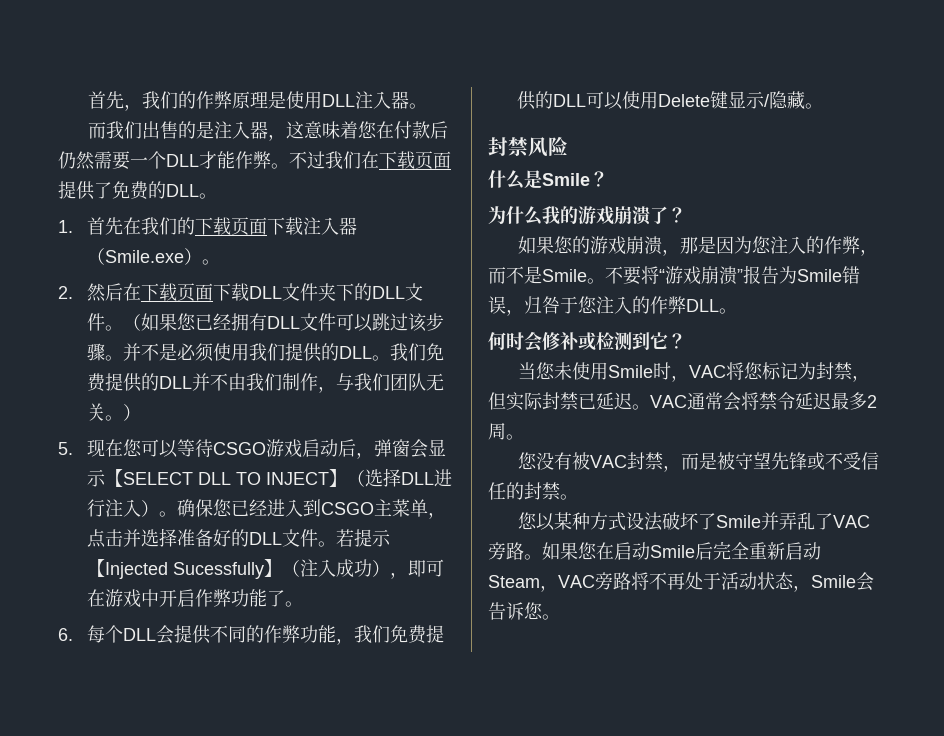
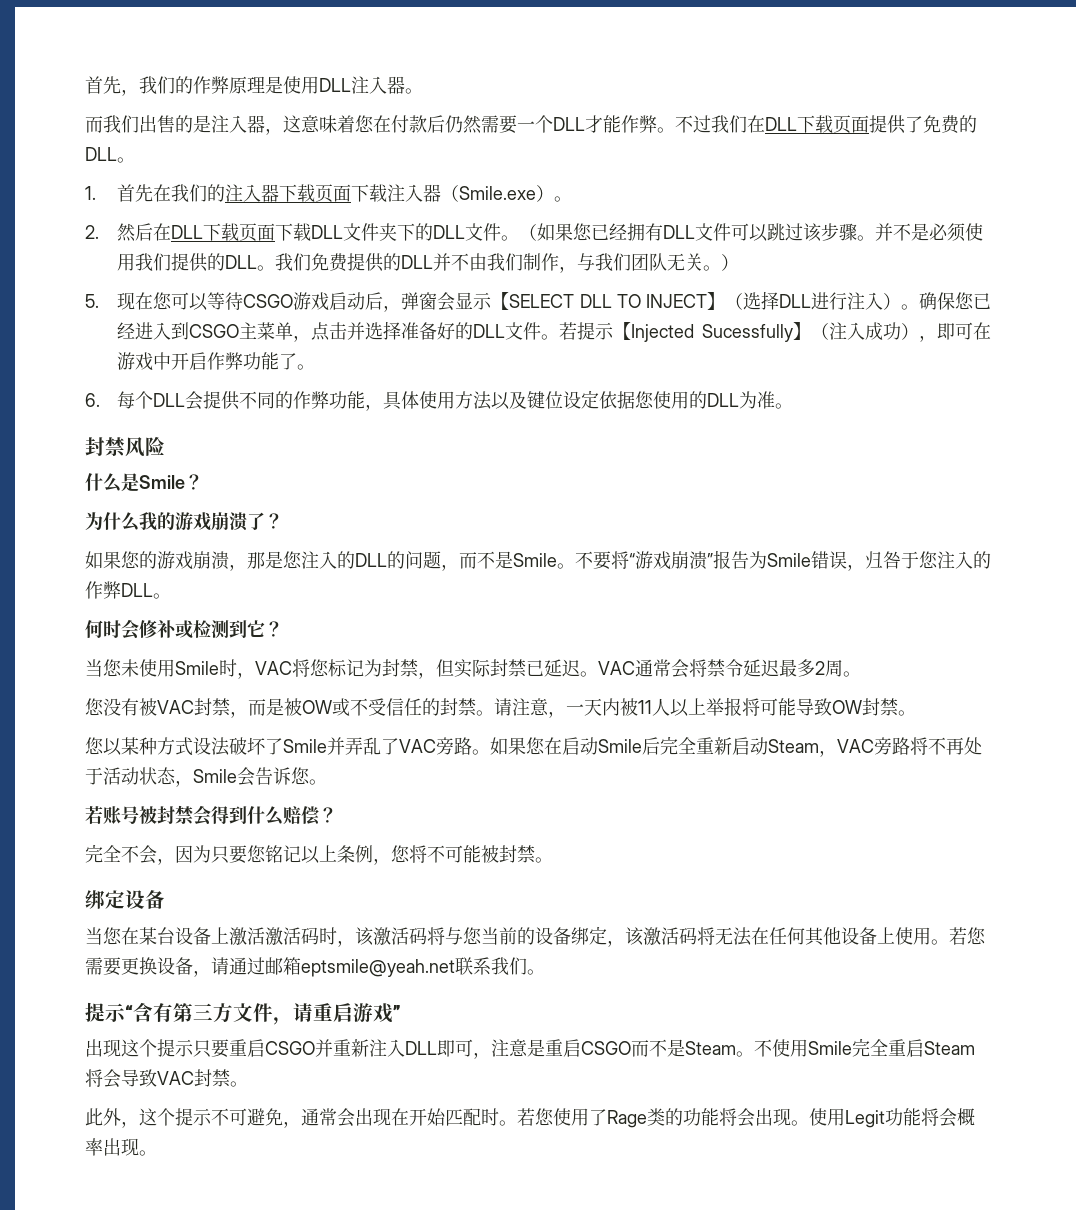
- 不过我们在下载页面提供了免费的DLL。
+ 不过我们在DLL下载页面提供了免费的DLL。
- 1.首先在我们的下载页面下载注入器（Smile.exe）。
+ 1.首先在我们的注入器下载页面下载注入器（Smile.exe）。
- 2.然后在下载页面下载DLL文件夹下的DLL文件。
+ 2.然后在DLL下载页面下载DLL文件夹下的DLL文件。
- 6.每个DLL会提供不同的作弊功能，我们免费提供的DLL可以使用Delete键显示/隐藏。
+ 6.每个DLL会提供不同的作弊功能，具体使用方法以及键位设定依据您使用的DLL为准。
- 如果您的游戏崩溃，那是因为您注入的作弊，而不是Smile。
+ 如果您的游戏崩溃，那是您注入的DLL的问题，而不是Smile。
- 您没有被VAC封禁，而是被守望先锋或不受信任的封禁。
+ 您没有被VAC封禁，而是被OW或不受信任的封禁。请注意，一天内被11人以上举报将可能导致OW封禁。
+ 若账号被封禁会得到什么赔偿？
+ 完全不会，因为只要您铭记以上条例，您将不可能被封禁。
+ 绑定设备
+ 当您在某台设备上激活激活码时，该激活码将与您当前的设备绑定，该激活码将无法在任何其他设备上使用。若您需要更换设备，请通过邮箱eptsmile@yeah.net联系我们。
+ 提示“含有第三方文件，请重启游戏”
+ 出现这个提示只要重启CSGO并重新注入DLL即可，注意是重启CSGO而不是Steam。不使用Smile完全重启Steam将会导致VAC封禁。
+ 此外，这个提示不可避免，通常会出现在开始匹配时。若您使用了Rage类的功能将会出现。使用Legit功能将会概率出现。

